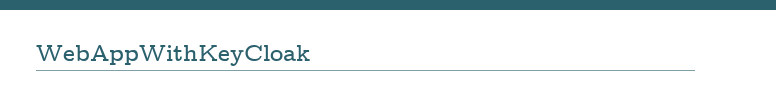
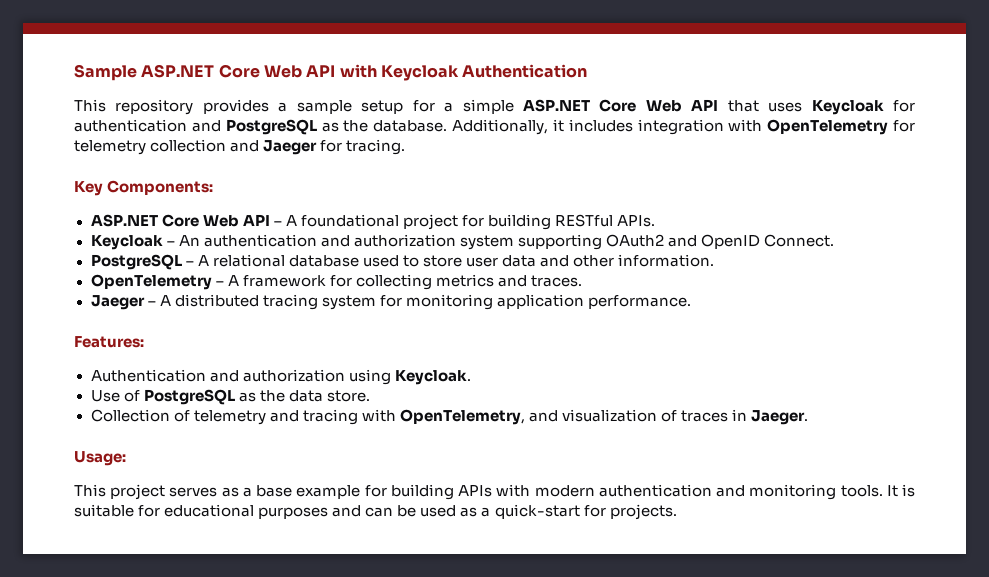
- WebAppWithKeyCloak
+ Sample ASP.NET Core Web API with Keycloak Authentication
+ This repository provides a sample setup for a simple ASP.NET Core Web API that uses Keycloak for authentication and PostgreSQL as the database. Additionally, it includes integration with OpenTelemetry for telemetry collection and Jaeger for tracing.
+ Key Components:
+ ASP.NET Core Web API – A foundational project for building RESTful APIs.
+ Keycloak – An authentication and authorization system supporting OAuth2 and OpenID Connect.
+ PostgreSQL – A relational database used to store user data and other information.
+ OpenTelemetry – A framework for collecting metrics and traces.
+ Jaeger – A distributed tracing system for monitoring application performance.
+ Features:
+ Authentication and authorization using Keycloak.
+ Use of PostgreSQL as the data store.
+ Collection of telemetry and tracing with OpenTelemetry, and visualization of traces in Jaeger.
+ Usage:
+ This project serves as a base example for building APIs with modern authentication and monitoring tools. It is suitable for educational purposes and can be used as a quick-start for projects.

